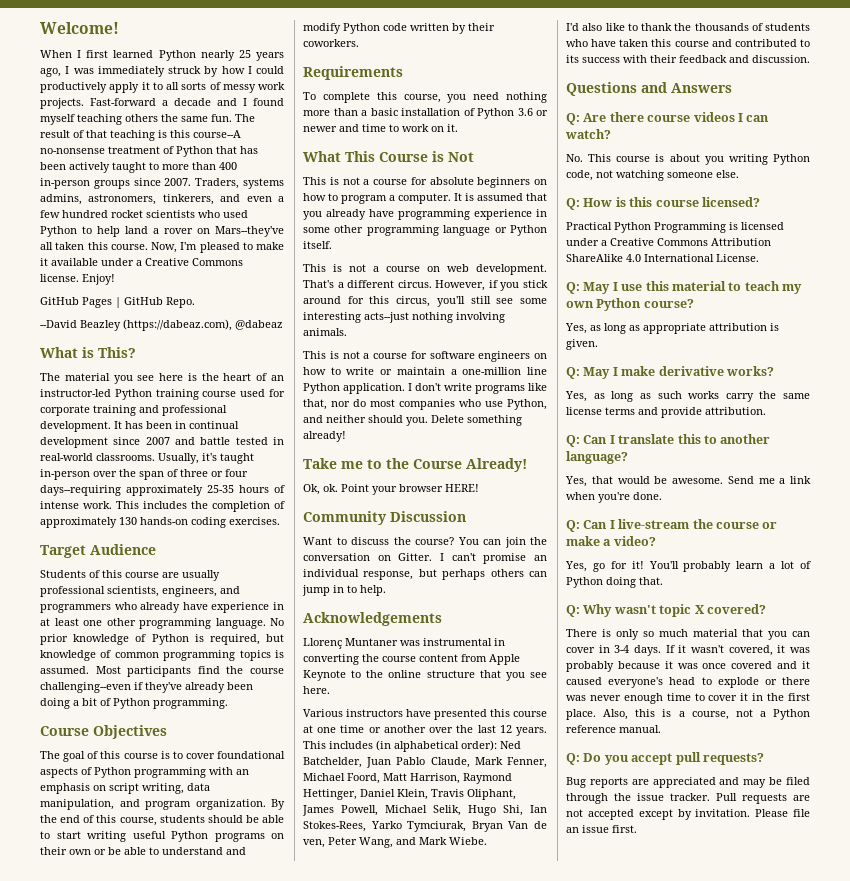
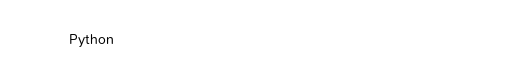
- Welcome!
- When I first learned Python nearly 25 years ago, I was immediately struck by how I could productively apply it to all sorts of messy work projects. Fast-forward a decade and I found myself teaching others the same fun. The result of that teaching is this course--A no-nonsense treatment of Python that has been actively taught to more than 400 in-person groups since 2007. Traders, systems admins, astronomers, tinkerers, and even a few hundred rocket scientists who used Python to help land a rover on Mars--they've all taken this course. Now, I'm pleased to make it available under a Creative Commons license. Enjoy!
- GitHub Pages | GitHub Repo.
- --David Beazley (https://dabeaz.com), @dabeaz
- What is This?
- The material you see here is the heart of an instructor-led Python training course used for corporate training and professional development. It has been in continual development since 2007 and battle tested in real-world classrooms. Usually, it's taught in-person over the span of three or four days--requiring approximately 25-35 hours of intense work. This includes the completion of approximately 130 hands-on coding exercises.
- Target Audience
- Students of this course are usually professional scientists, engineers, and programmers who already have experience in at least one other programming language. No prior knowledge of Python is required, but knowledge of common programming topics is assumed. Most participants find the course challenging--even if they've already been doing a bit of Python programming.
- Course Objectives
- The goal of this course is to cover foundational aspects of Python programming with an emphasis on script writing, data manipulation, and program organization. By the end of this course, students should be able to start writing useful Python programs on their own or be able to understand and modify Python code written by their coworkers.
- Requirements
- To complete this course, you need nothing more than a basic installation of Python 3.6 or newer and time to work on it.
- What This Course is Not
- This is not a course for absolute beginners on how to program a computer. It is assumed that you already have programming experience in some other programming language or Python itself.
- This is not a course on web development. That's a different circus. However, if you stick around for this circus, you'll still see some interesting acts--just nothing involving animals.
- This is not a course for software engineers on how to write or maintain a one-million line Python application. I don't write programs like that, nor do most companies who use Python, and neither should you. Delete something already!
- Take me to the Course Already!
- Ok, ok. Point your browser HERE!
- Community Discussion
- Want to discuss the course? You can join the conversation on Gitter. I can't promise an individual response, but perhaps others can jump in to help.
- Acknowledgements
- Llorenç Muntaner was instrumental in converting the course content from Apple Keynote to the online structure that you see here.
- Various instructors have presented this course at one time or another over the last 12 years. This includes (in alphabetical order): Ned Batchelder, Juan Pablo Claude, Mark Fenner, Michael Foord, Matt Harrison, Raymond Hettinger, Daniel Klein, Travis Oliphant, James Powell, Michael Selik, Hugo Shi, Ian Stokes-Rees, Yarko Tymciurak, Bryan Van de ven, Peter Wang, and Mark Wiebe.
- I'd also like to thank the thousands of students who have taken this course and contributed to its success with their feedback and discussion.
- Questions and Answers
- Q: Are there course videos I can watch?
- No. This course is about you writing Python code, not watching someone else.
- Q: How is this course licensed?
- Practical Python Programming is licensed under a Creative Commons Attribution ShareAlike 4.0 International License.
- Q: May I use this material to teach my own Python course?
- Yes, as long as appropriate attribution is given.
- Q: May I make derivative works?
- Yes, as long as such works carry the same license terms and provide attribution.
- Q: Can I translate this to another language?
- Yes, that would be awesome. Send me a link when you're done.
- Q: Can I live-stream the course or make a video?
- Yes, go for it! You'll probably learn a lot of Python doing that.
- Q: Why wasn't topic X covered?
- There is only so much material that you can cover in 3-4 days. If it wasn't covered, it was probably because it was once covered and it caused everyone's head to explode or there was never enough time to cover it in the first place. Also, this is a course, not a Python reference manual.
- Q: Do you accept pull requests?
- Bug reports are appreciated and may be filed through the issue tracker. Pull requests are not accepted except by invitation. Please file an issue first.
+ Python

